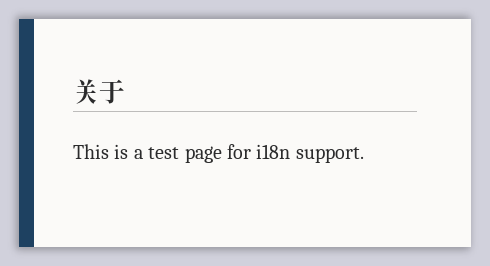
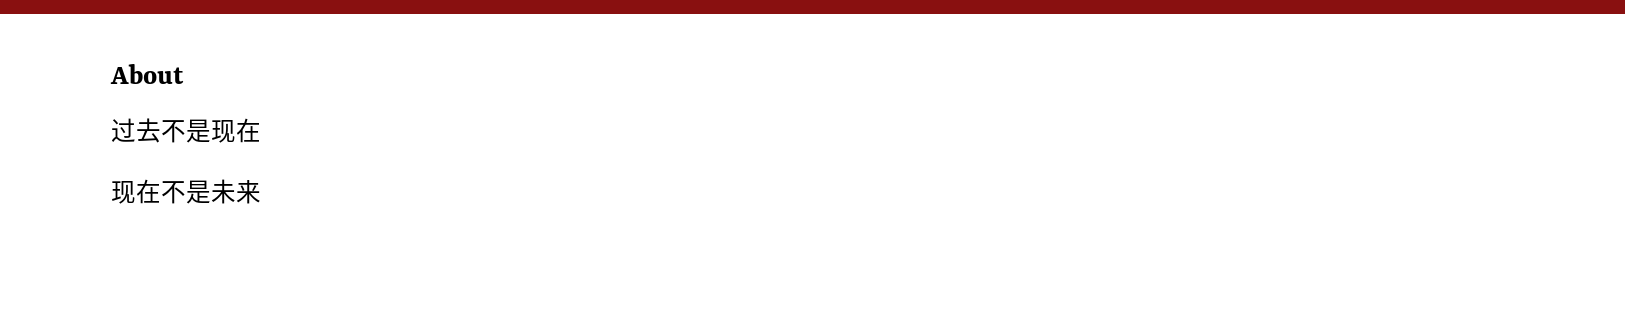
- 关于
- This is a test page for i18n support.
+ About
+ 过去不是现在
+ 现在不是未来

